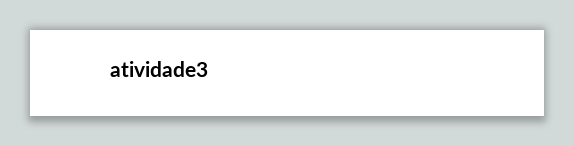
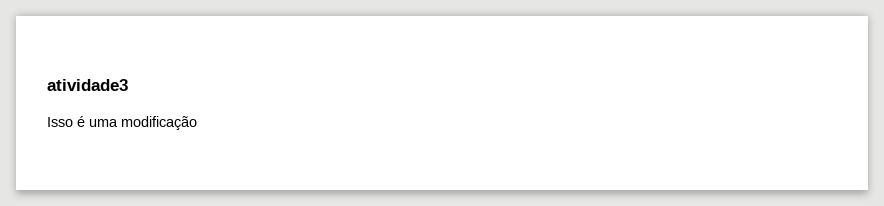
+ Isso é uma modificação

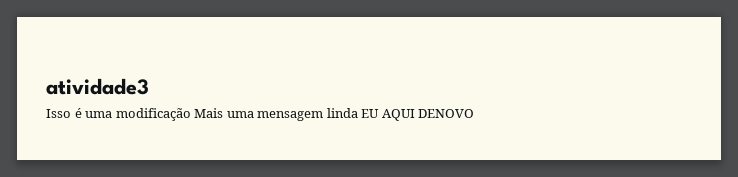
- Isso é uma modificação
+ Isso é uma modificação Mais uma mensagem linda EU AQUI DENOVO

